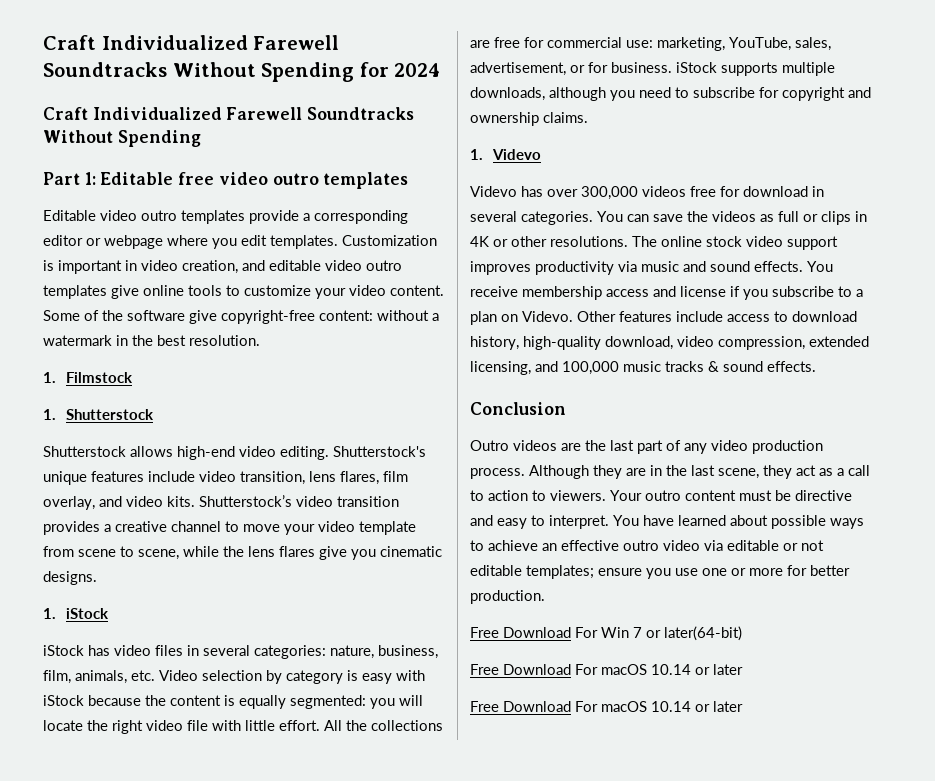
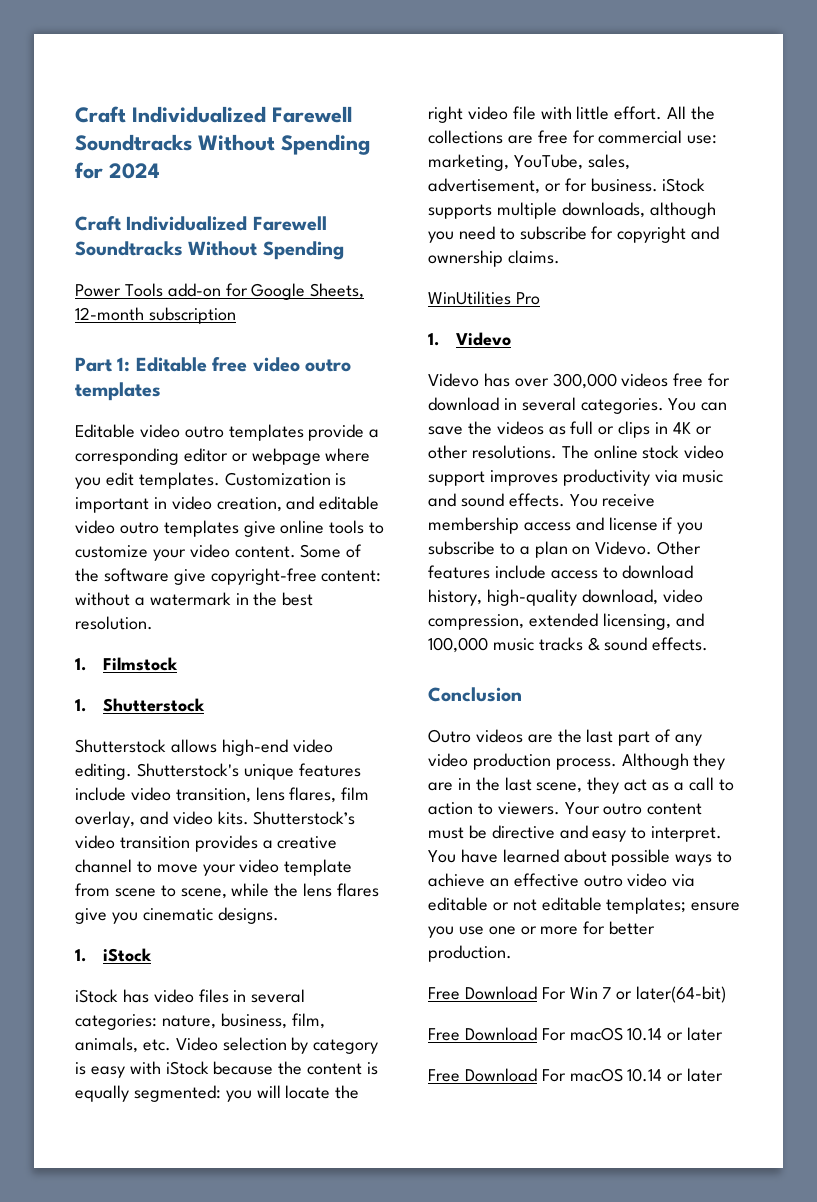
+ Power Tools add-on for Google Sheets, 12-month subscription
+ WinUtilities Pro

